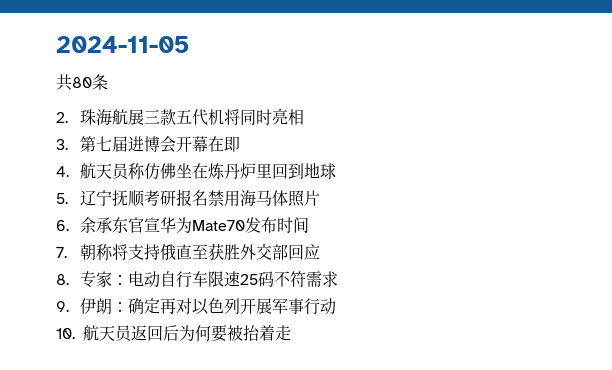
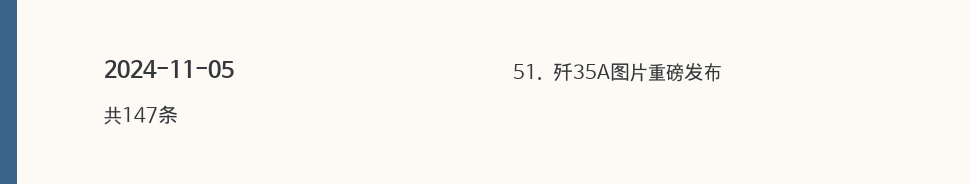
- 共80条
+ 共147条
- 2.珠海航展三款五代机将同时亮相
- 3.第七届进博会开幕在即
- 4.航天员称仿佛坐在炼丹炉里回到地球
- 5.辽宁抚顺考研报名禁用海马体照片
- 6.余承东官宣华为Mate70发布时间
- 7.朝称将支持俄直至获胜外交部回应
- 8.专家：电动自行车限速25码不符需求
- 9.伊朗：确定再对以色列开展军事行动
- 10.航天员返回后为何要被抬着走
+ 51.歼35A图片重磅发布

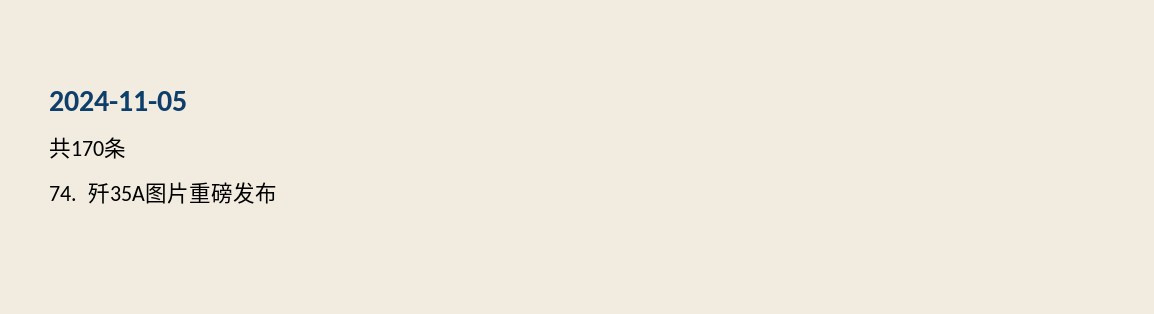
- 共147条
+ 共170条
- 51.歼35A图片重磅发布
+ 74.歼35A图片重磅发布

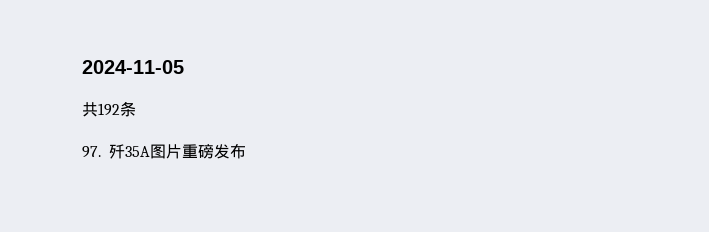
- 共170条
+ 共192条
- 74.歼35A图片重磅发布
+ 97.歼35A图片重磅发布

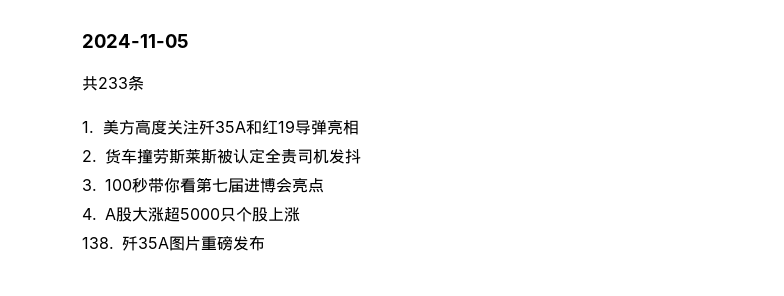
- 共192条
+ 共233条
- 97.歼35A图片重磅发布
+ 1.美方高度关注歼35A和红19导弹亮相
+ 2.货车撞劳斯莱斯被认定全责司机发抖
+ 3. 100秒带你看第七届进博会亮点
+ 4. A股大涨超5000只个股上涨
+ 138.歼35A图片重磅发布

